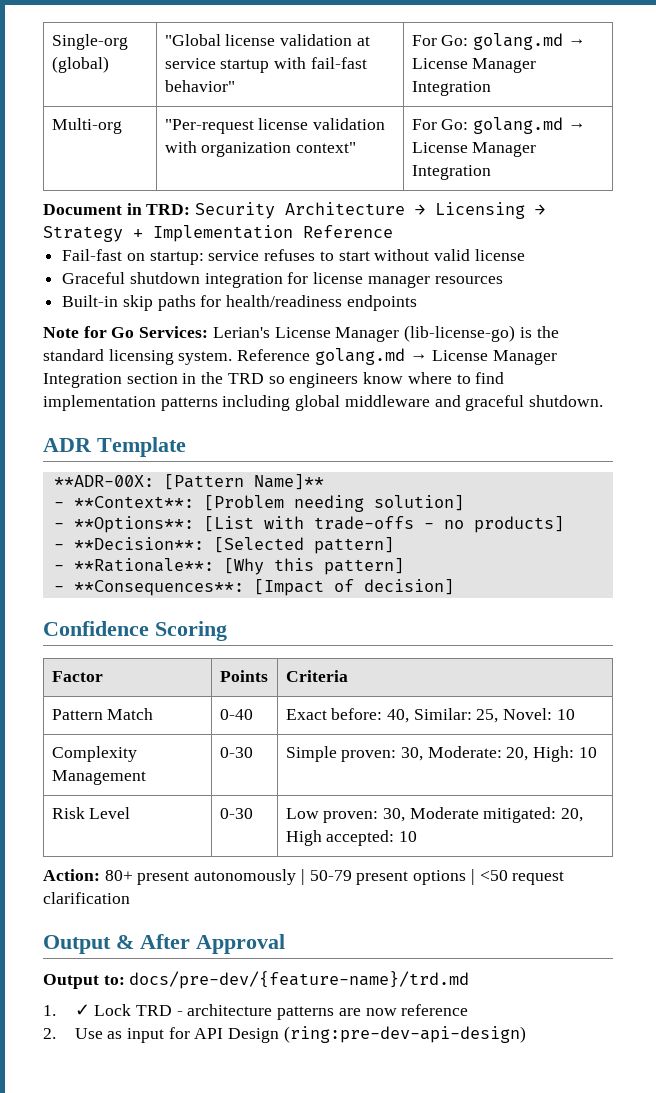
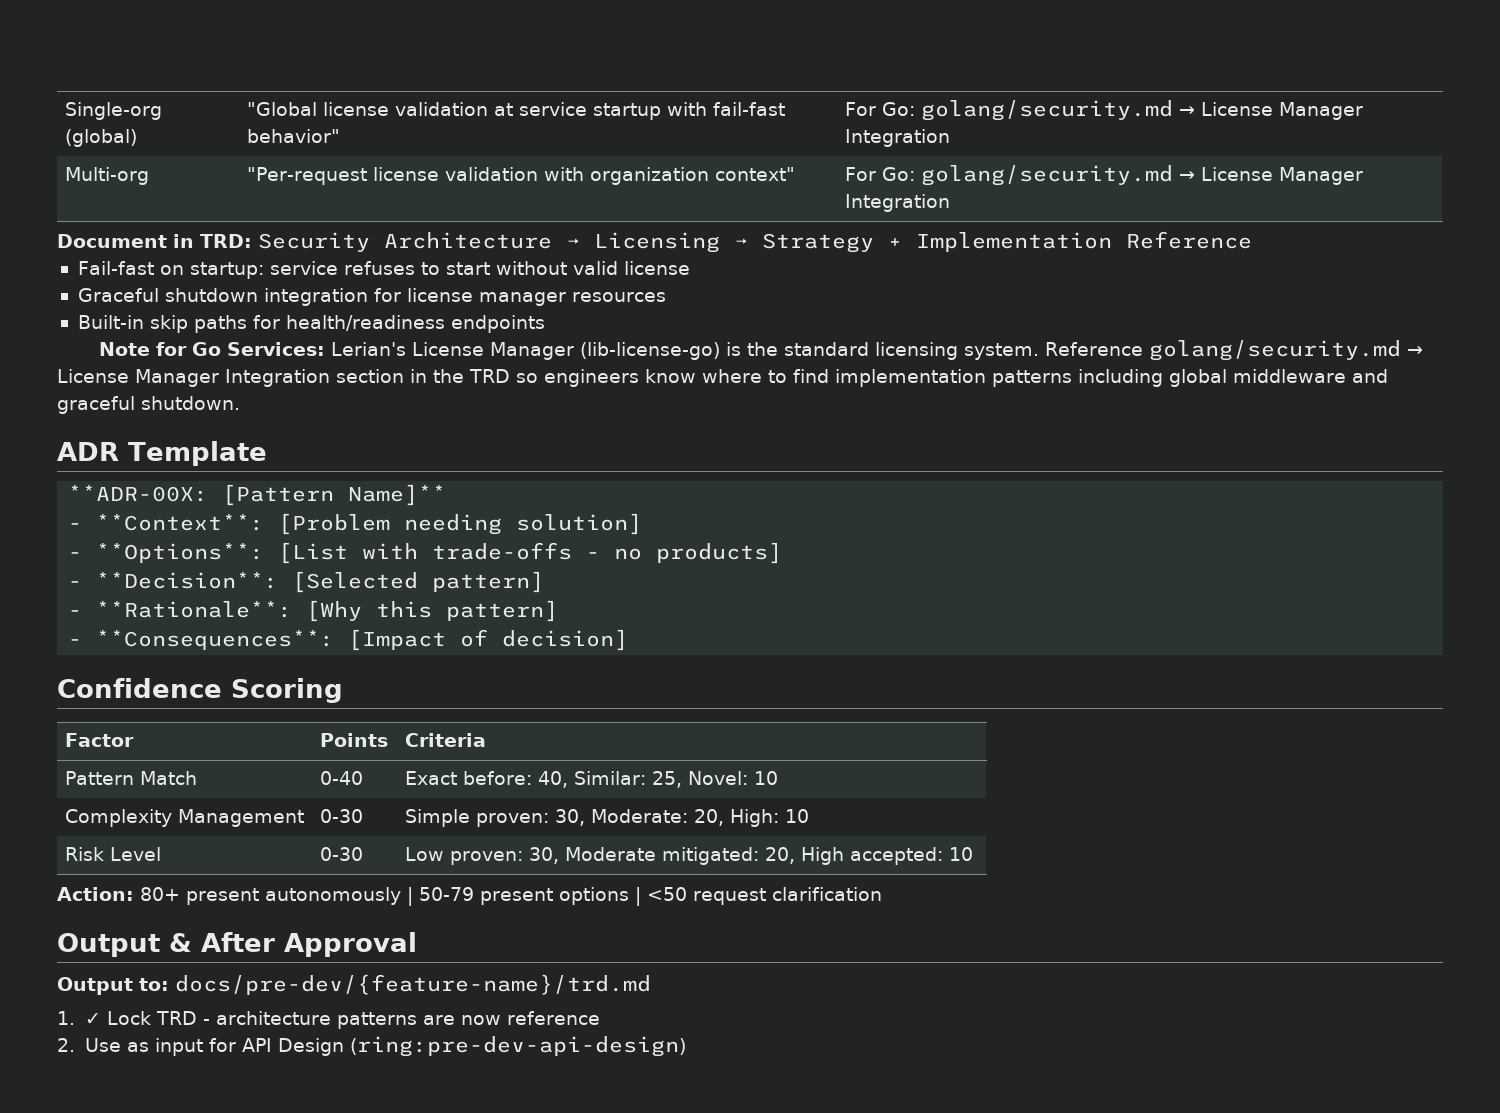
- Single-org (global) | "Global license validation at service startup with fail-fast behavior" | For Go: golang.md → License Manager Integration
+ Single-org (global) | "Global license validation at service startup with fail-fast behavior" | For Go: golang/security.md → License Manager Integration
- Multi-org | "Per-request license validation with organization context" | For Go: golang.md → License Manager Integration
+ Multi-org | "Per-request license validation with organization context" | For Go: golang/security.md → License Manager Integration
- Reference golang.md → License Manager Integration section in the TRD so engineers know where to find implementation patterns including global middleware and graceful shutdown.
+ Reference golang/security.md → License Manager Integration section in the TRD so engineers know where to find implementation patterns including global middleware and graceful shutdown.

